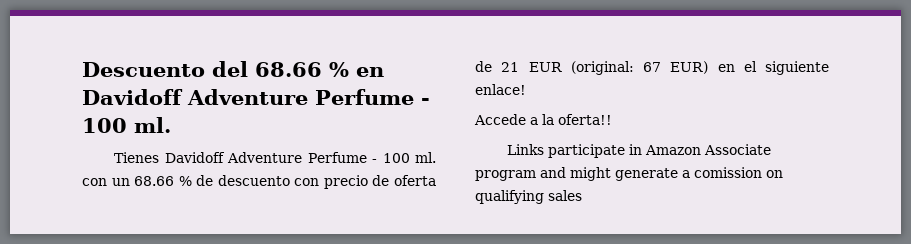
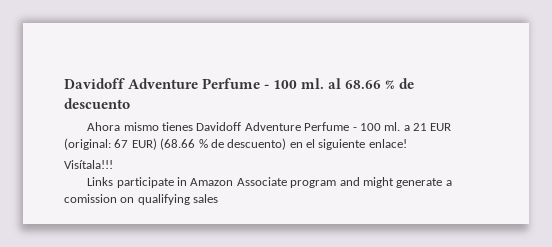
- Descuento del 68.66 % en Davidoff Adventure Perfume - 100 ml.
- Tienes Davidoff Adventure Perfume - 100 ml. con un 68.66 % de descuento con precio de oferta de 21 EUR (original: 67 EUR) en el siguiente enlace!
+ Davidoff Adventure Perfume - 100 ml. al 68.66 % de descuento
+ Ahora mismo tienes Davidoff Adventure Perfume - 100 ml. a 21 EUR (original: 67 EUR) (68.66 % de descuento) en el siguiente enlace!
- Accede a la oferta!!
+ Visítala!!!

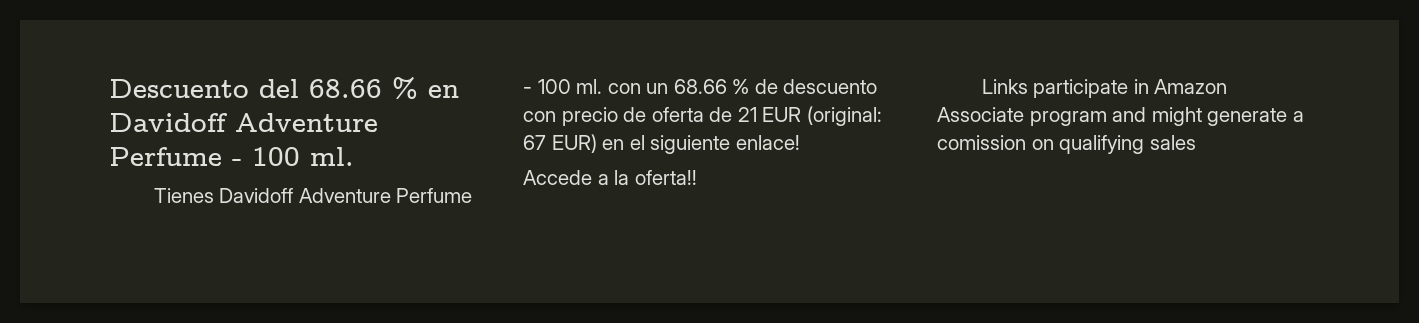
- Davidoff Adventure Perfume - 100 ml. al 68.66 % de descuento
- Ahora mismo tienes Davidoff Adventure Perfume - 100 ml. a 21 EUR (original: 67 EUR) (68.66 % de descuento) en el siguiente enlace!
+ Descuento del 68.66 % en Davidoff Adventure Perfume - 100 ml.
+ Tienes Davidoff Adventure Perfume - 100 ml. con un 68.66 % de descuento con precio de oferta de 21 EUR (original: 67 EUR) en el siguiente enlace!
- Visítala!!!
+ Accede a la oferta!!

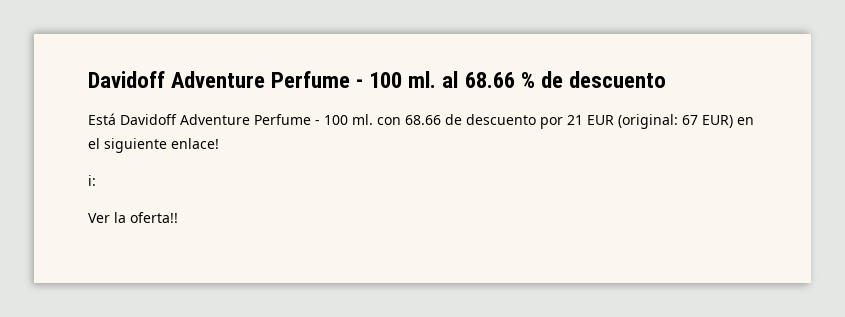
- Descuento del 68.66 % en Davidoff Adventure Perfume - 100 ml.
- Tienes Davidoff Adventure Perfume - 100 ml. con un 68.66 % de descuento con precio de oferta de 21 EUR (original: 67 EUR) en el siguiente enlace!
+ Davidoff Adventure Perfume - 100 ml. al 68.66 % de descuento
+ Está Davidoff Adventure Perfume - 100 ml. con 68.66 de descuento por 21 EUR (original: 67 EUR) en el siguiente enlace!
- Accede a la oferta!!
+ ℹ:
+ Ver la oferta!!
- Links participate in Amazon Associate program and might generate a comission on qualifying sales

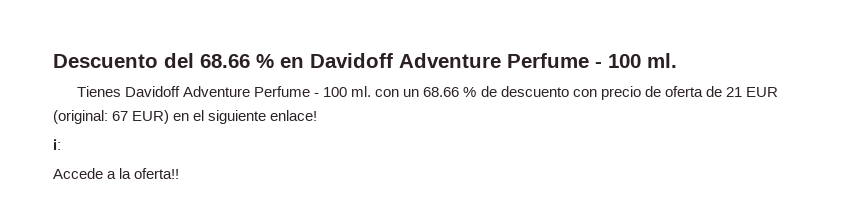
- Davidoff Adventure Perfume - 100 ml. al 68.66 % de descuento
- Está Davidoff Adventure Perfume - 100 ml. con 68.66 de descuento por 21 EUR (original: 67 EUR) en el siguiente enlace!
+ Descuento del 68.66 % en Davidoff Adventure Perfume - 100 ml.
+ Tienes Davidoff Adventure Perfume - 100 ml. con un 68.66 % de descuento con precio de oferta de 21 EUR (original: 67 EUR) en el siguiente enlace!
- Ver la oferta!!
+ Accede a la oferta!!

